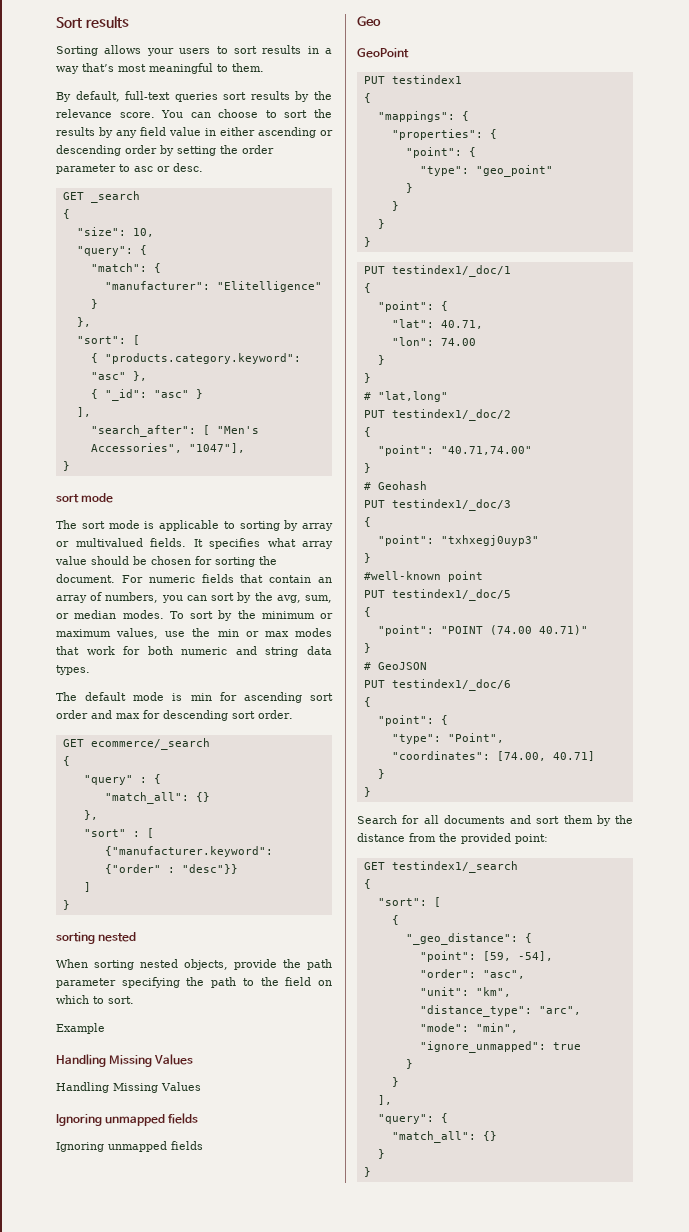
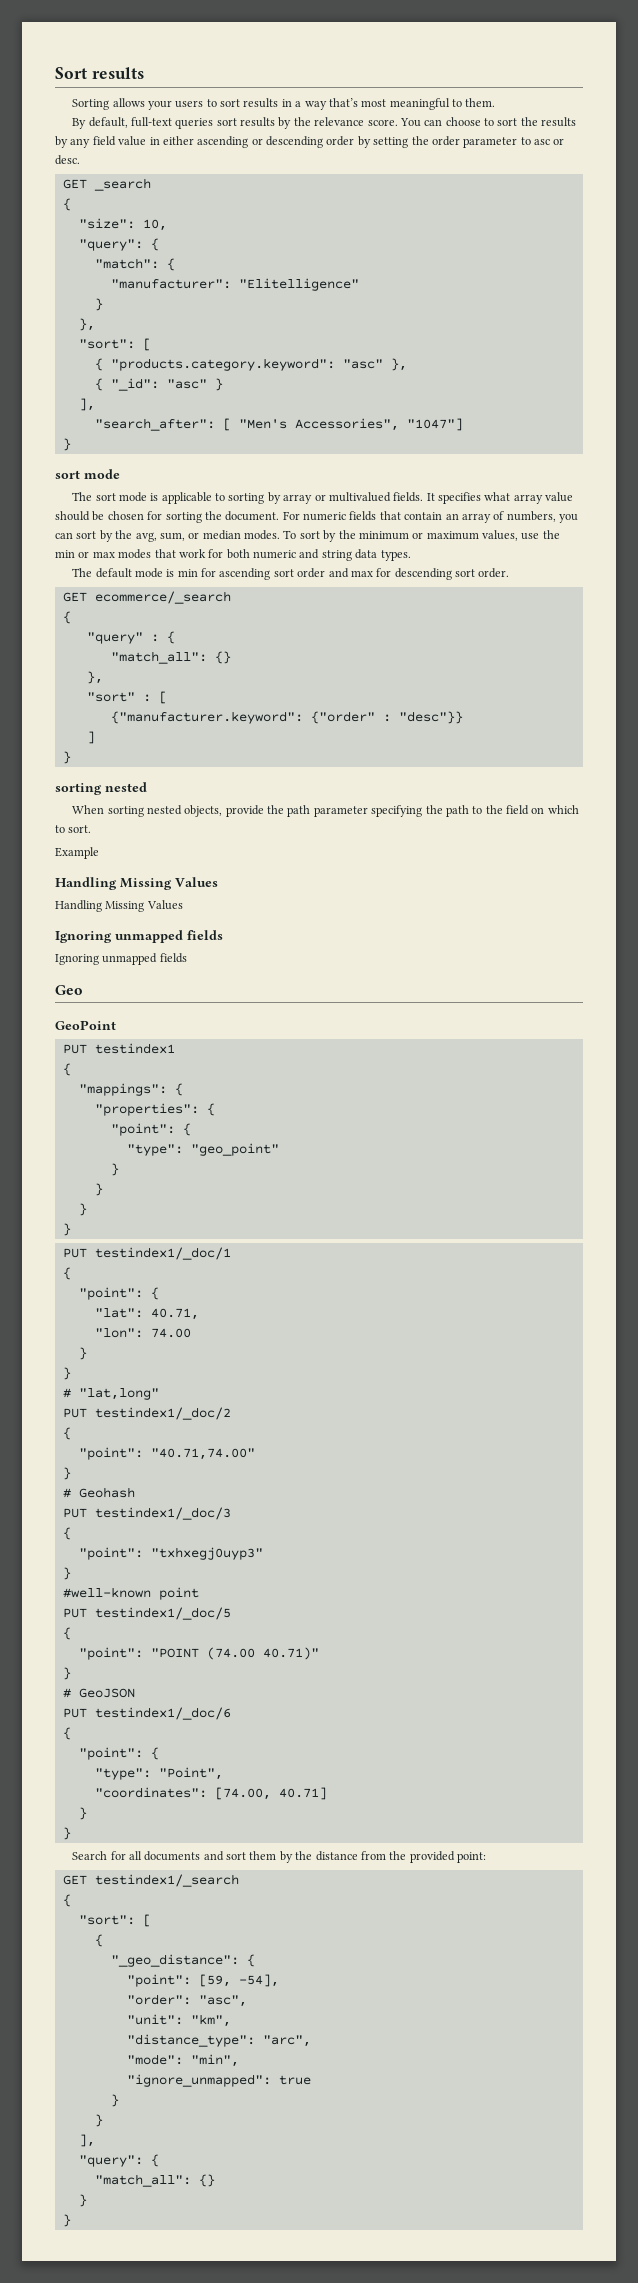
- "search_after": [ "Men's Accessories", "1047"],
+ "search_after": [ "Men's Accessories", "1047"]

